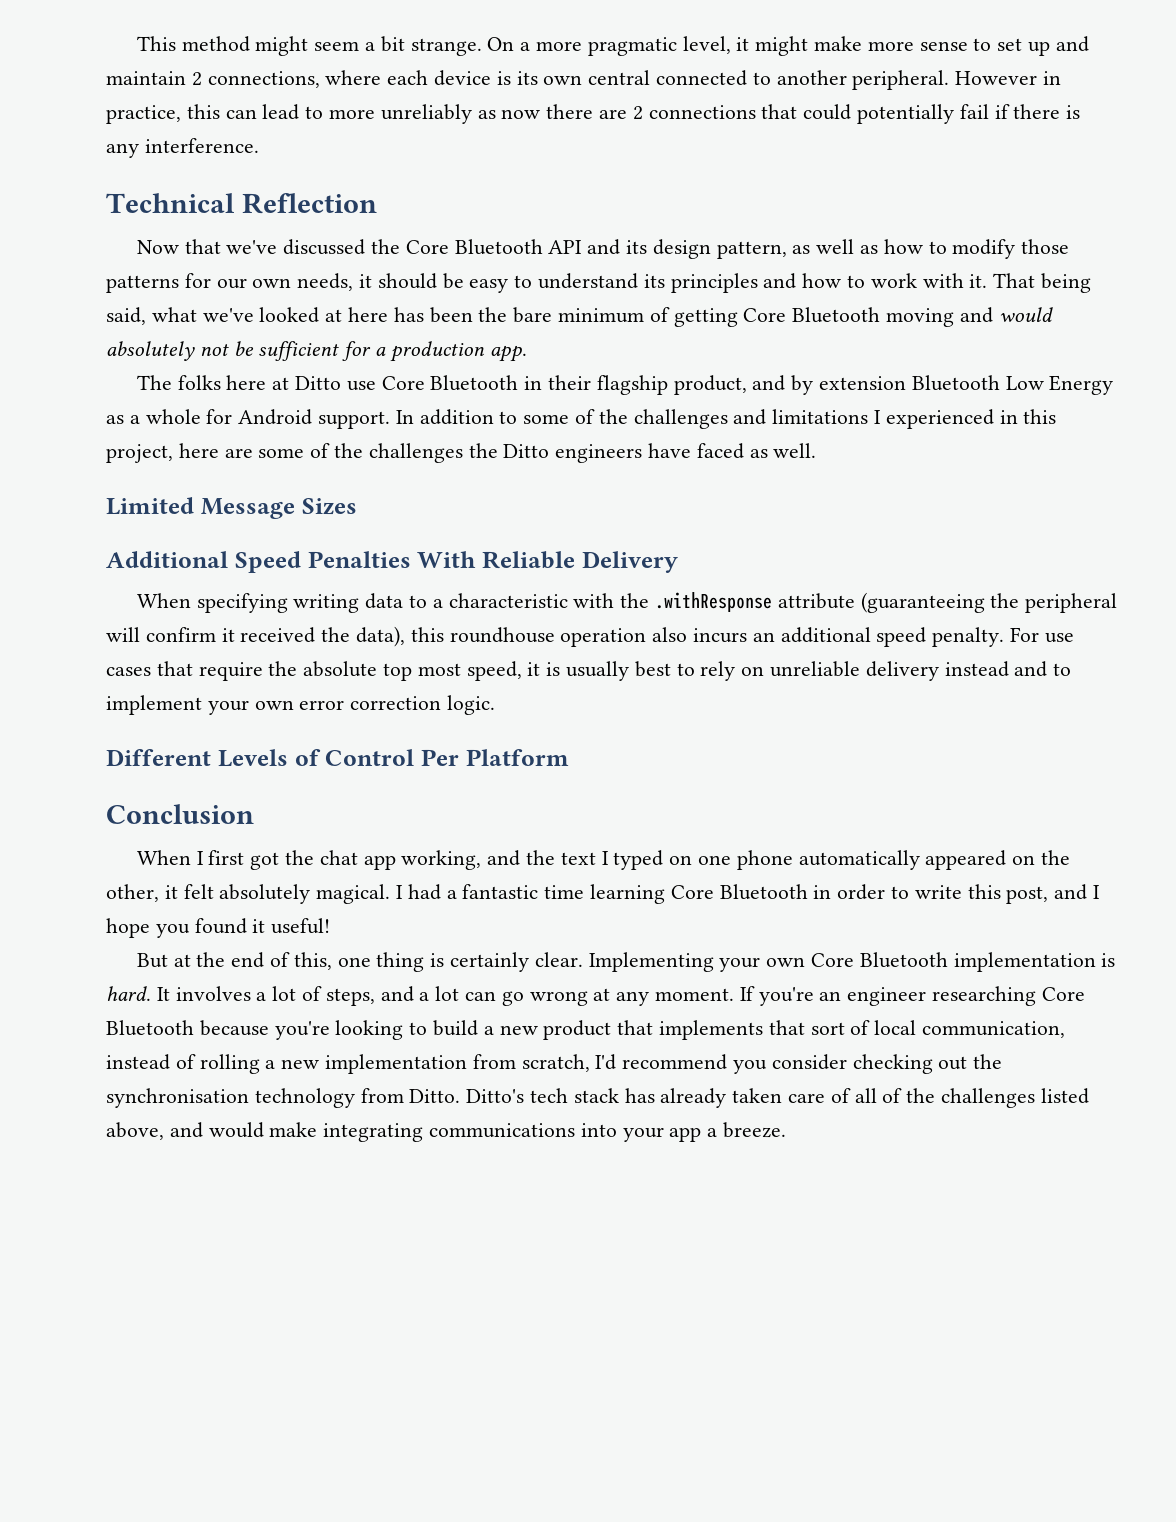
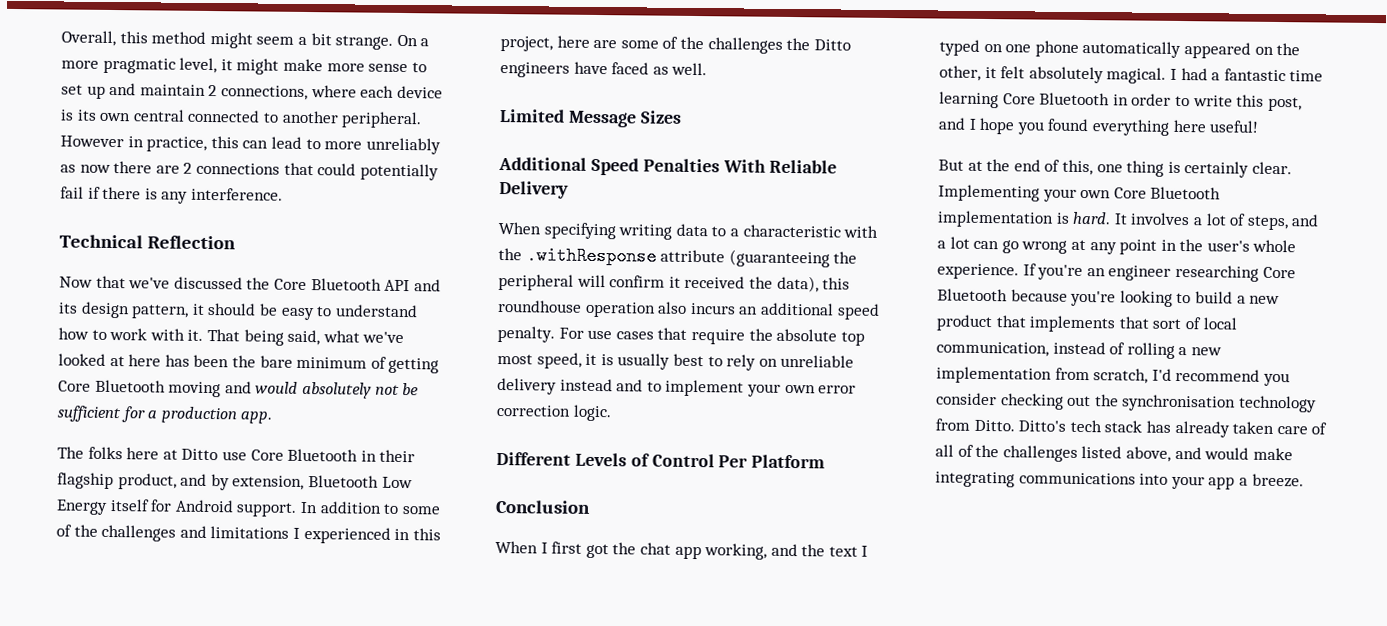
- This method might seem a bit strange.
+ Overall, this method might seem a bit strange.
- Now that we've discussed the Core Bluetooth API and its design pattern, as well as how to modify those patterns for our own needs, it should be easy to understand its principles and how to work with it.
+ Now that we've discussed the Core Bluetooth API and its design pattern, it should be easy to understand how to work with it.
- The folks here at Ditto use Core Bluetooth in their flagship product, and by extension Bluetooth Low Energy as a whole for Android support.
+ The folks here at Ditto use Core Bluetooth in their flagship product, and by extension, Bluetooth Low Energy itself for Android support.
- I had a fantastic time learning Core Bluetooth in order to write this post, and I hope you found it useful!
+ I had a fantastic time learning Core Bluetooth in order to write this post, and I hope you found everything here useful!
- It involves a lot of steps, and a lot can go wrong at any moment.
+ It involves a lot of steps, and a lot can go wrong at any point in the user's whole experience.

